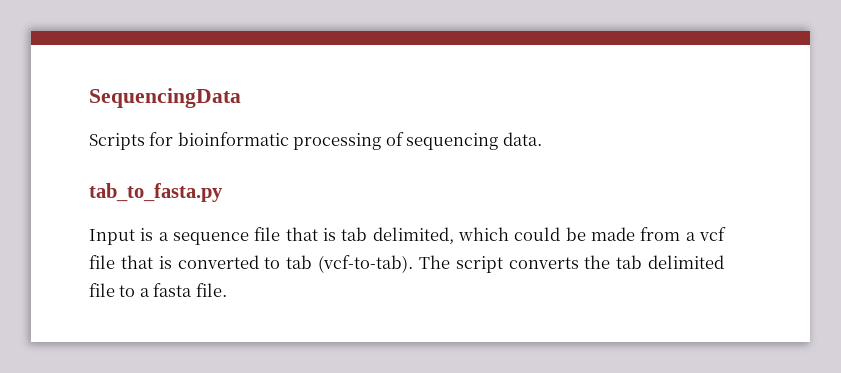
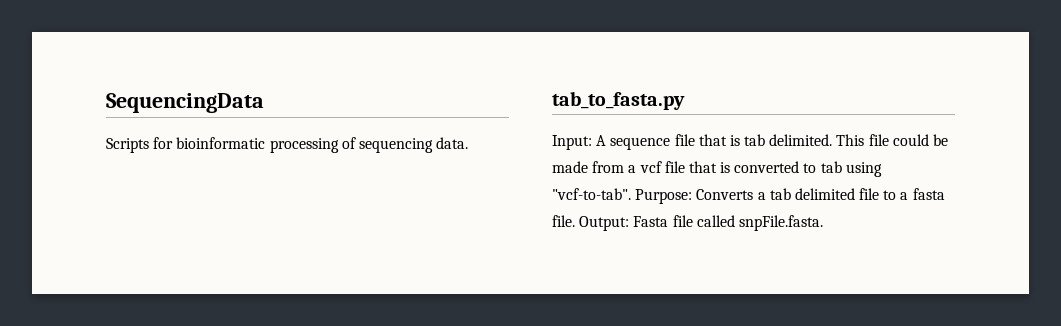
- Input is a sequence file that is tab delimited, which could be made from a vcf file that is converted to tab (vcf-to-tab). The script converts the tab delimited file to a fasta file.
+ Input: A sequence file that is tab delimited. This file could be made from a vcf file that is converted to tab using "vcf-to-tab". Purpose: Converts a tab delimited file to a fasta file.
+ Output: Fasta file called snpFile.fasta.

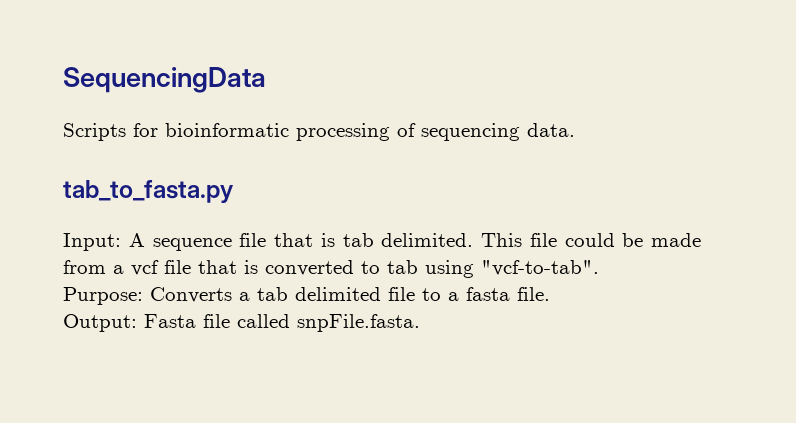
- This file could be made from a vcf file that is converted to tab using "vcf-to-tab". Purpose: Converts a tab delimited file to a fasta file. Output: Fasta file called snpFile.fasta.
+ This file could be made from a vcf file that is converted to tab using "vcf-to-tab".
+ Purpose: Converts a tab delimited file to a fasta file.
+ Output: Fasta file called snpFile.fasta.

